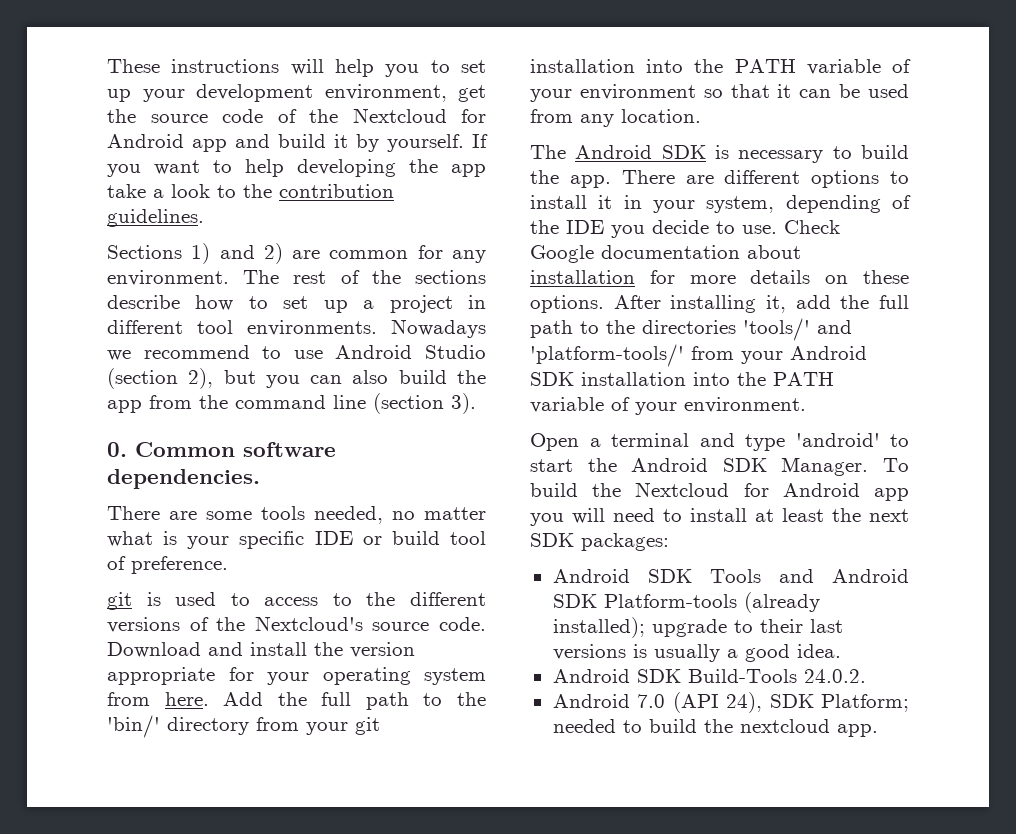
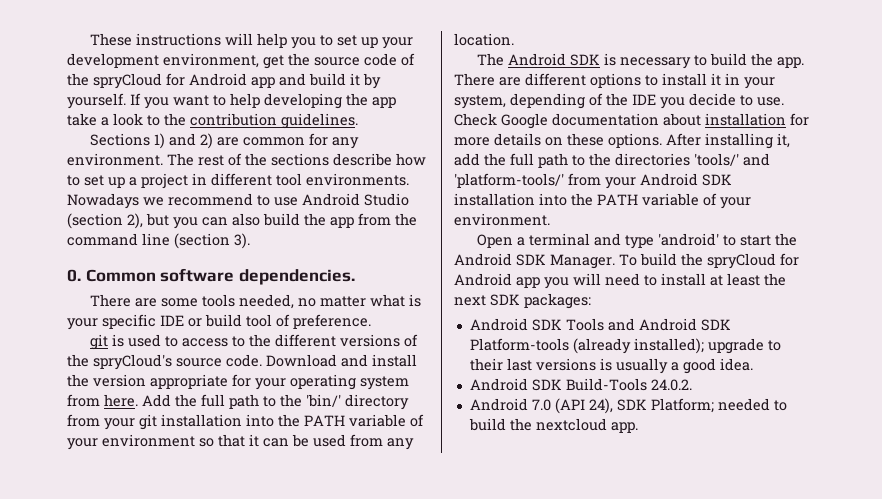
- These instructions will help you to set up your development environment, get the source code of the Nextcloud for Android app and build it by yourself.
+ These instructions will help you to set up your development environment, get the source code of the spryCloud for Android app and build it by yourself.
- git is used to access to the different versions of the Nextcloud's source code.
+ git is used to access to the different versions of the spryCloud's source code.
- To build the Nextcloud for Android app you will need to install at least the next SDK packages:
+ To build the spryCloud for Android app you will need to install at least the next SDK packages:

